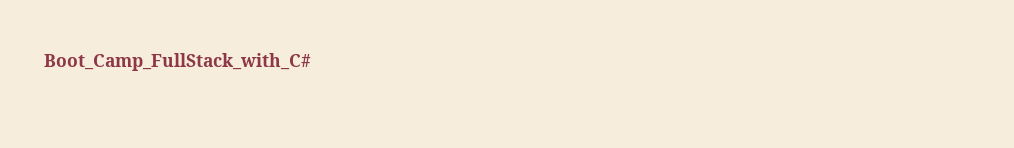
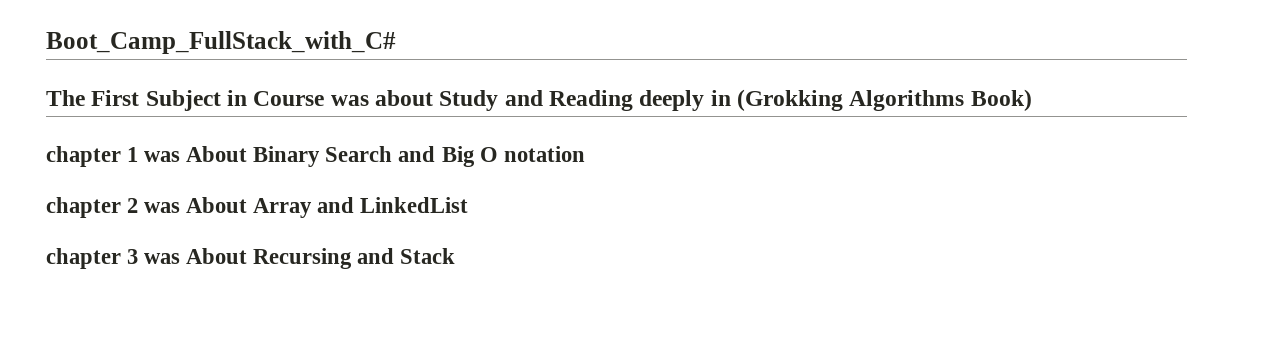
+ The First Subject in Course was about Study and Reading deeply in (Grokking Algorithms Book)
+ chapter 1 was About Binary Search and Big O notation
+ chapter 2 was About Array and LinkedList
+ chapter 3 was About Recursing and Stack

